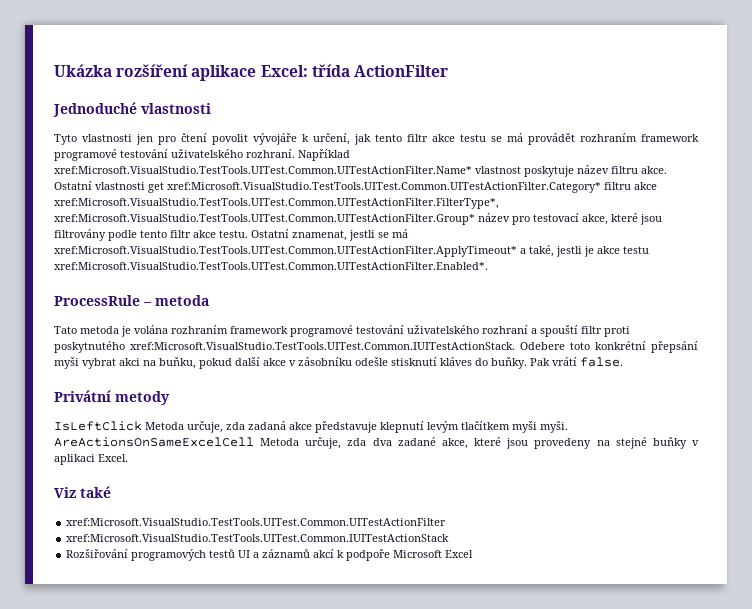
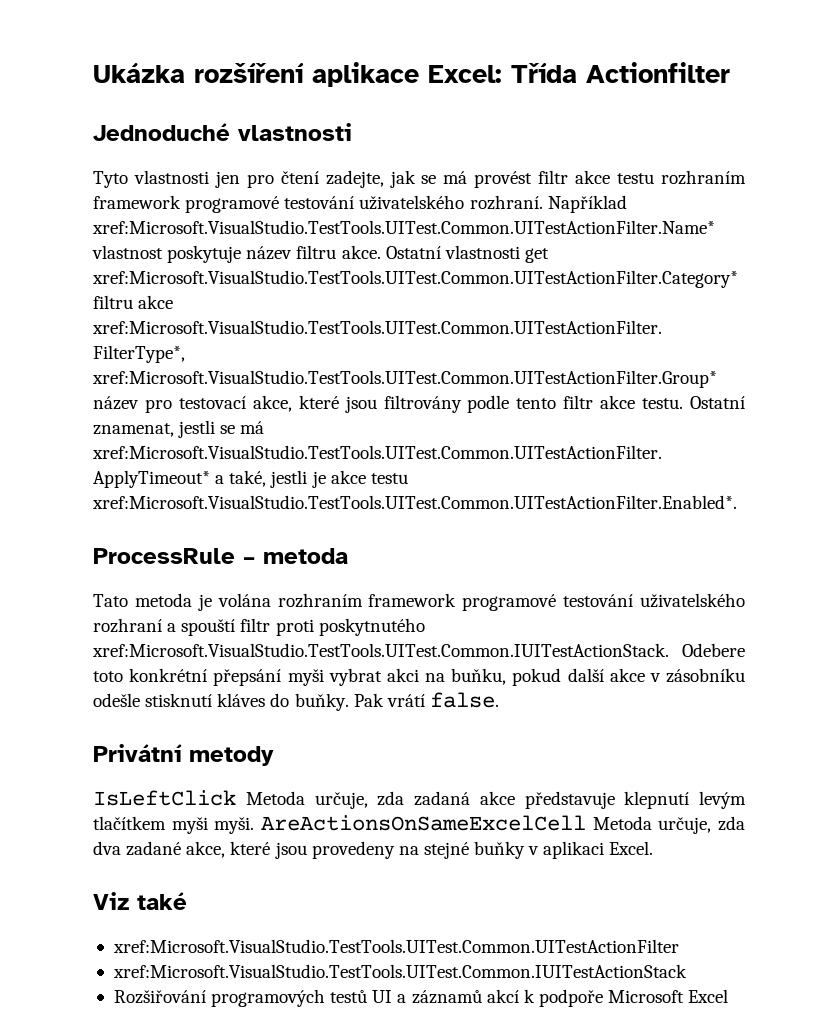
- Ukázka rozšíření aplikace Excel: třída ActionFilter
+ Ukázka rozšíření aplikace Excel: Třída Actionfilter
- Tyto vlastnosti jen pro čtení povolit vývojáře k určení, jak tento filtr akce testu se má provádět rozhraním framework programové testování uživatelského rozhraní.
+ Tyto vlastnosti jen pro čtení zadejte, jak se má provést filtr akce testu rozhraním framework programové testování uživatelského rozhraní.

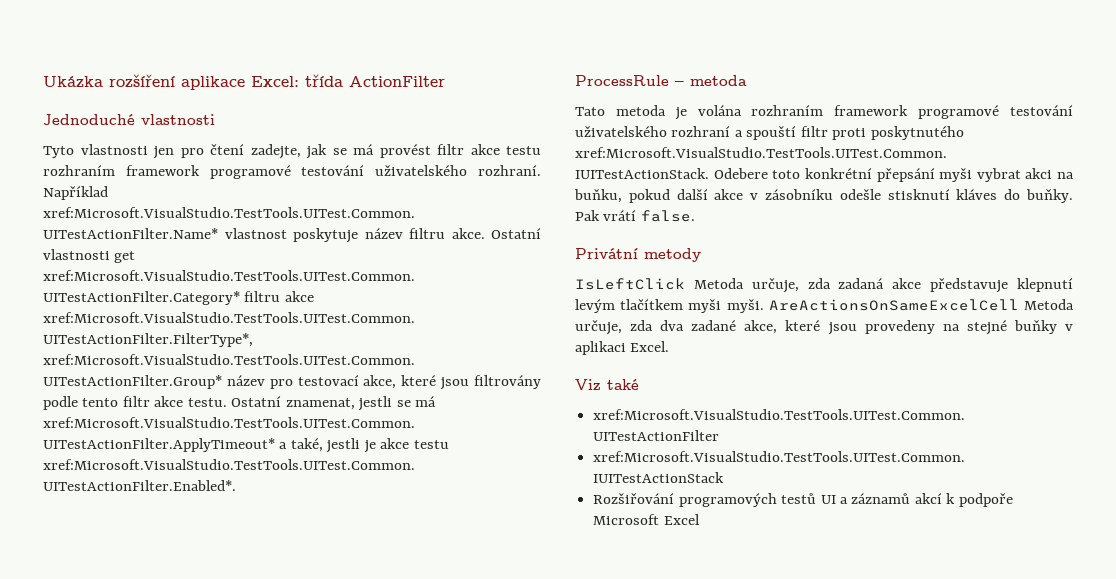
- Ukázka rozšíření aplikace Excel: Třída Actionfilter
+ Ukázka rozšíření aplikace Excel: třída ActionFilter

